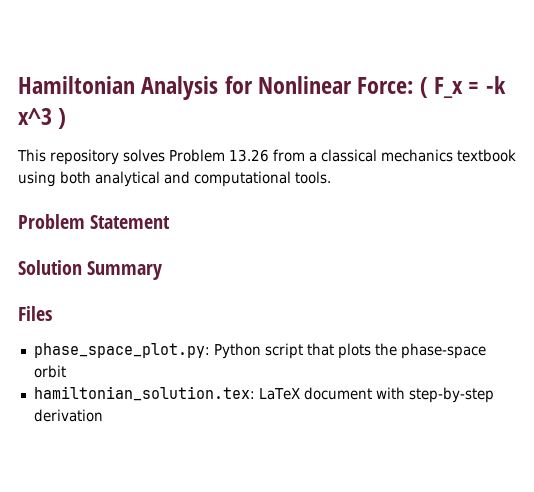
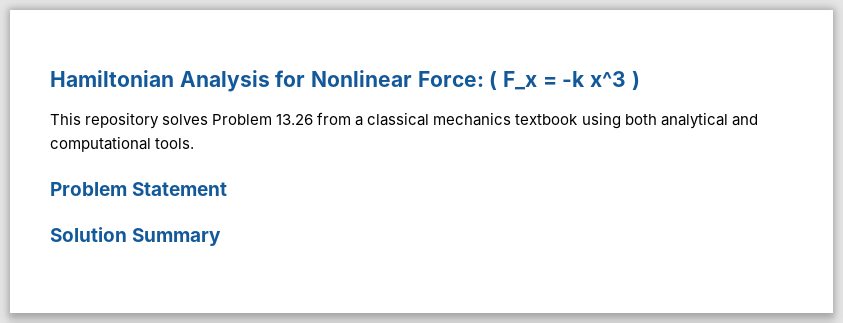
- Files
- phase_space_plot.py: Python script that plots the phase-space orbit
- hamiltonian_solution.tex: LaTeX document with step-by-step derivation

